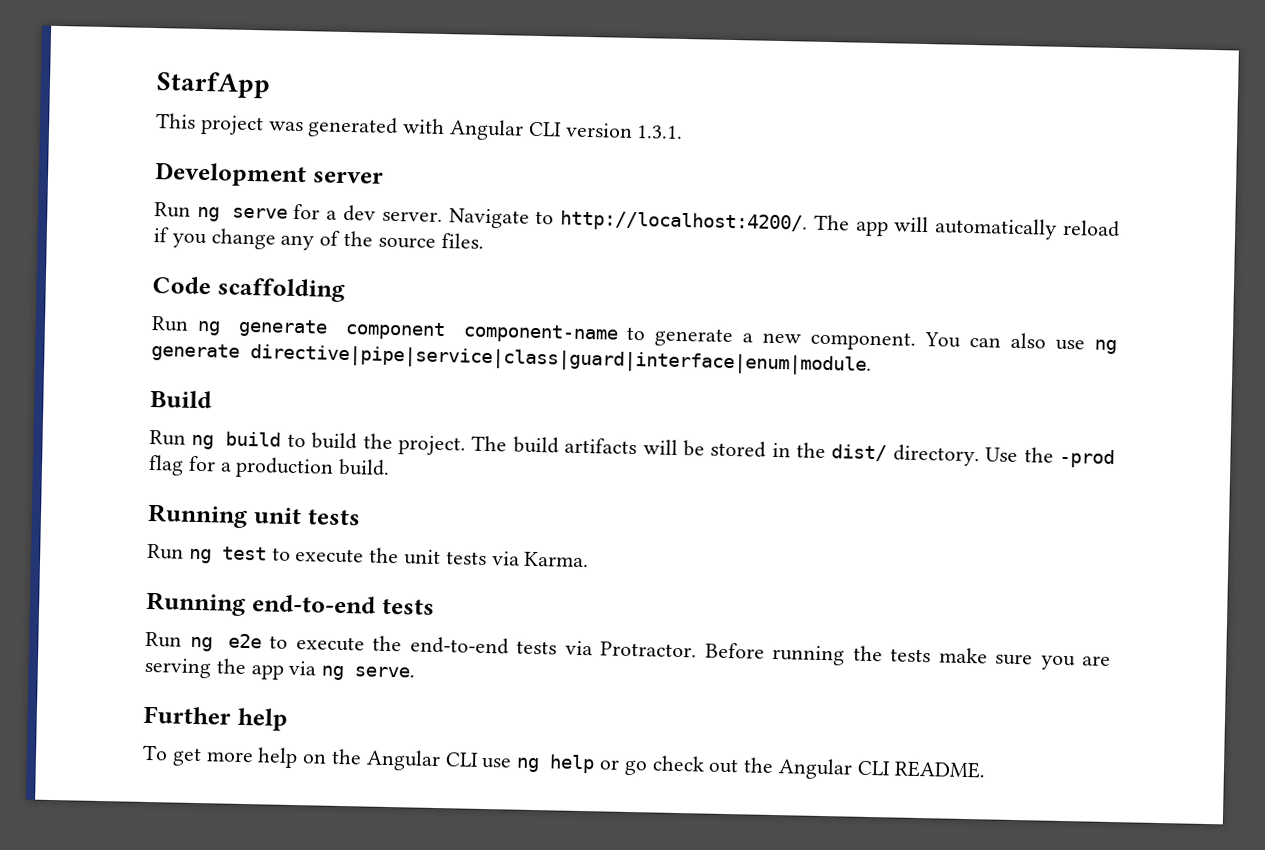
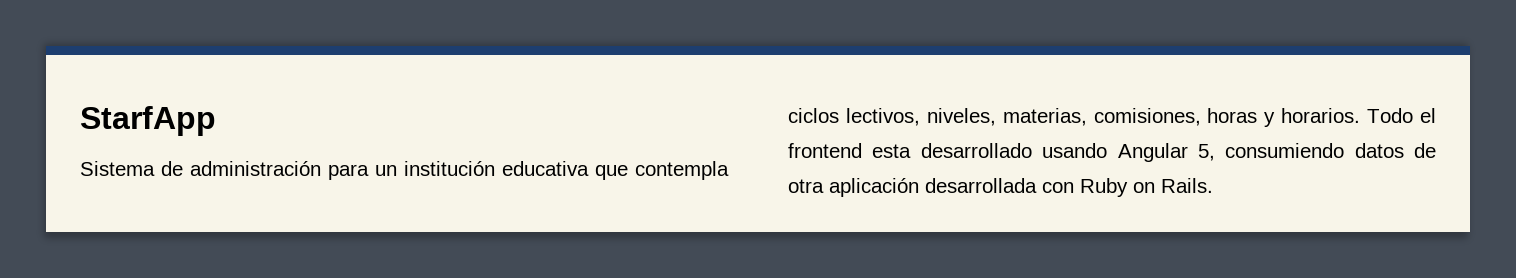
- This project was generated with Angular CLI version 1.3.1.
- Development server
- Run ng serve for a dev server. Navigate to http://localhost:4200/. The app will automatically reload if you change any of the source files.
- Code scaffolding
- Run ng generate component component-name to generate a new component. You can also use ng generate directive|pipe|service|class|guard|interface|enum|module.
- Build
- Run ng build to build the project. The build artifacts will be stored in the dist/ directory. Use the -prod flag for a production build.
- Running unit tests
- Run ng test to execute the unit tests via Karma.
- Running end-to-end tests
- Run ng e2e to execute the end-to-end tests via Protractor. Before running the tests make sure you are serving the app via ng serve.
- Further help
- To get more help on the Angular CLI use ng help or go check out the Angular CLI README.
+ Sistema de administración para un institución educativa que contempla ciclos lectivos, niveles, materias, comisiones, horas y horarios. Todo el frontend esta desarrollado usando Angular 5, consumiendo datos de otra aplicación desarrollada con Ruby on Rails.

